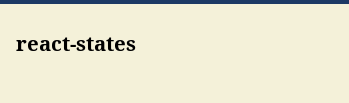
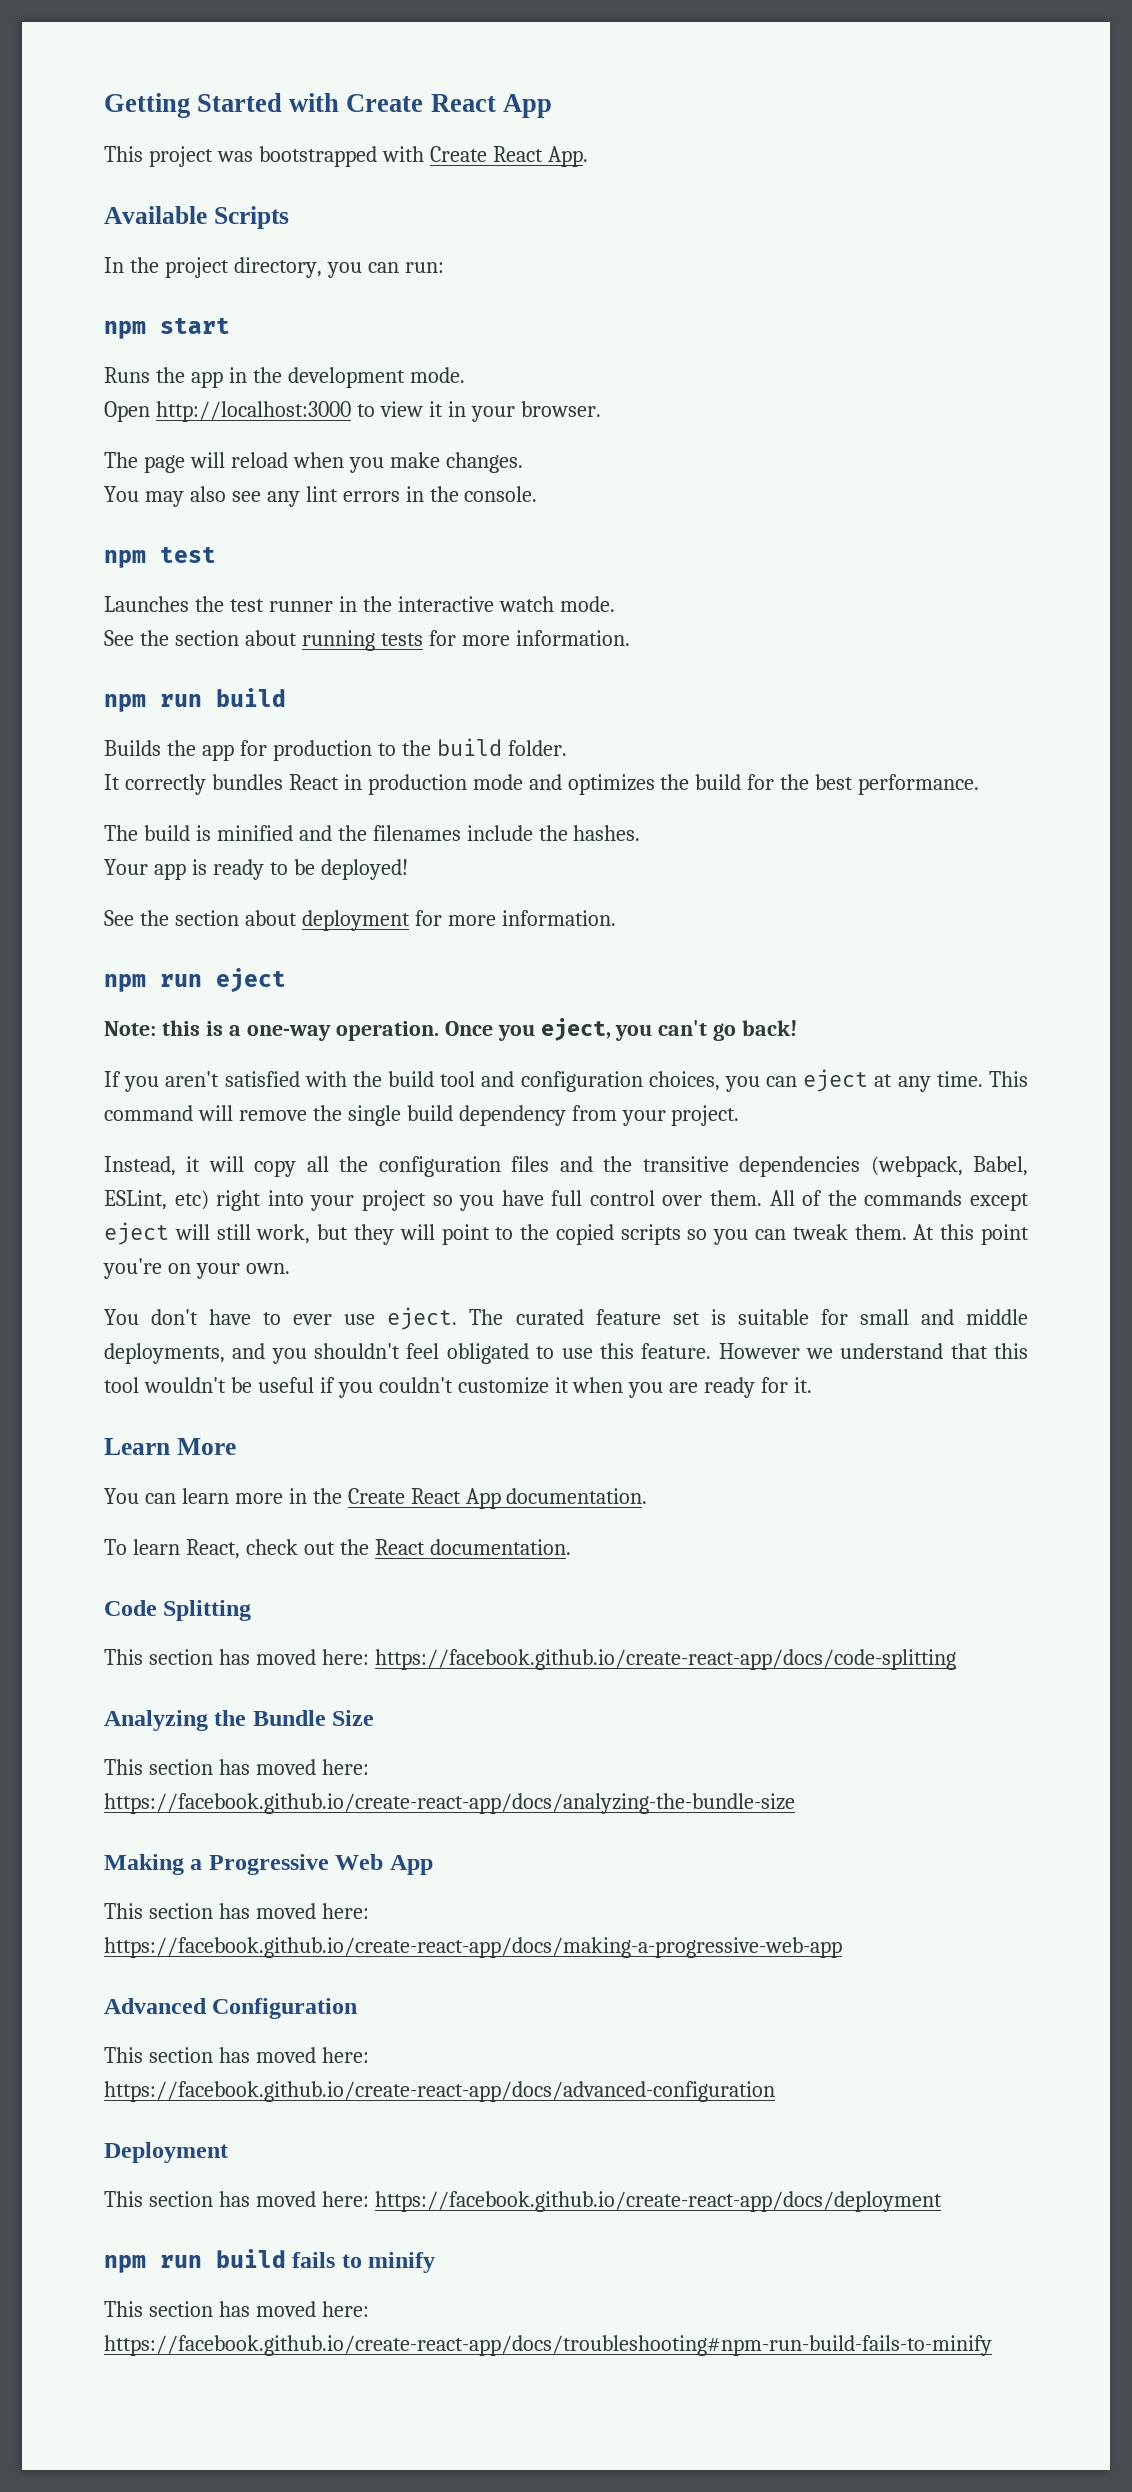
- react-states
+ Getting Started with Create React App
+ This project was bootstrapped with Create React App.
+ Available Scripts
+ In the project directory, you can run:
+ npm start
+ Runs the app in the development mode.
+ Open http://localhost:3000 to view it in your browser.
+ The page will reload when you make changes.
+ You may also see any lint errors in the console.
+ npm test
+ Launches the test runner in the interactive watch mode.
+ See the section about running tests for more information.
+ npm run build
+ Builds the app for production to the build folder.
+ It correctly bundles React in production mode and optimizes the build for the best performance.
+ The build is minified and the filenames include the hashes.
+ Your app is ready to be deployed!
+ See the section about deployment for more information.
+ npm run eject
+ Note: this is a one-way operation. Once you eject, you can't go back!
+ If you aren't satisfied with the build tool and configuration choices, you can eject at any time. This command will remove the single build dependency from your project.
+ Instead, it will copy all the configuration files and the transitive dependencies (webpack, Babel, ESLint, etc) right into your project so you have full control over them. All of the commands except eject will still work, but they will point to the copied scripts so you can tweak them. At this point you're on your own.
+ You don't have to ever use eject. The curated feature set is suitable for small and middle deployments, and you shouldn't feel obligated to use this feature. However we understand that this tool wouldn't be useful if you couldn't customize it when you are ready for it.
+ Learn More
+ You can learn more in the Create React App documentation.
+ To learn React, check out the React documentation.
+ Code Splitting
+ This section has moved here: https://facebook.github.io/create-react-app/docs/code-splitting
+ Analyzing the Bundle Size
+ This section has moved here: https://facebook.github.io/create-react-app/docs/analyzing-the-bundle-size
+ Making a Progressive Web App
+ This section has moved here: https://facebook.github.io/create-react-app/docs/making-a-progressive-web-app
+ Advanced Configuration
+ This section has moved here: https://facebook.github.io/create-react-app/docs/advanced-configuration
+ Deployment
+ This section has moved here: https://facebook.github.io/create-react-app/docs/deployment
+ npm run build fails to minify
+ This section has moved here: https://facebook.github.io/create-react-app/docs/troubleshooting#npm-run-build-fails-to-minify

